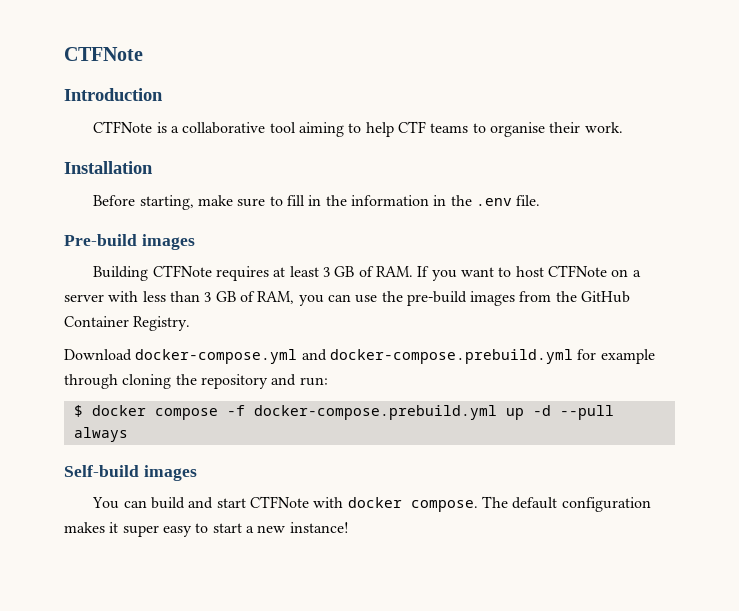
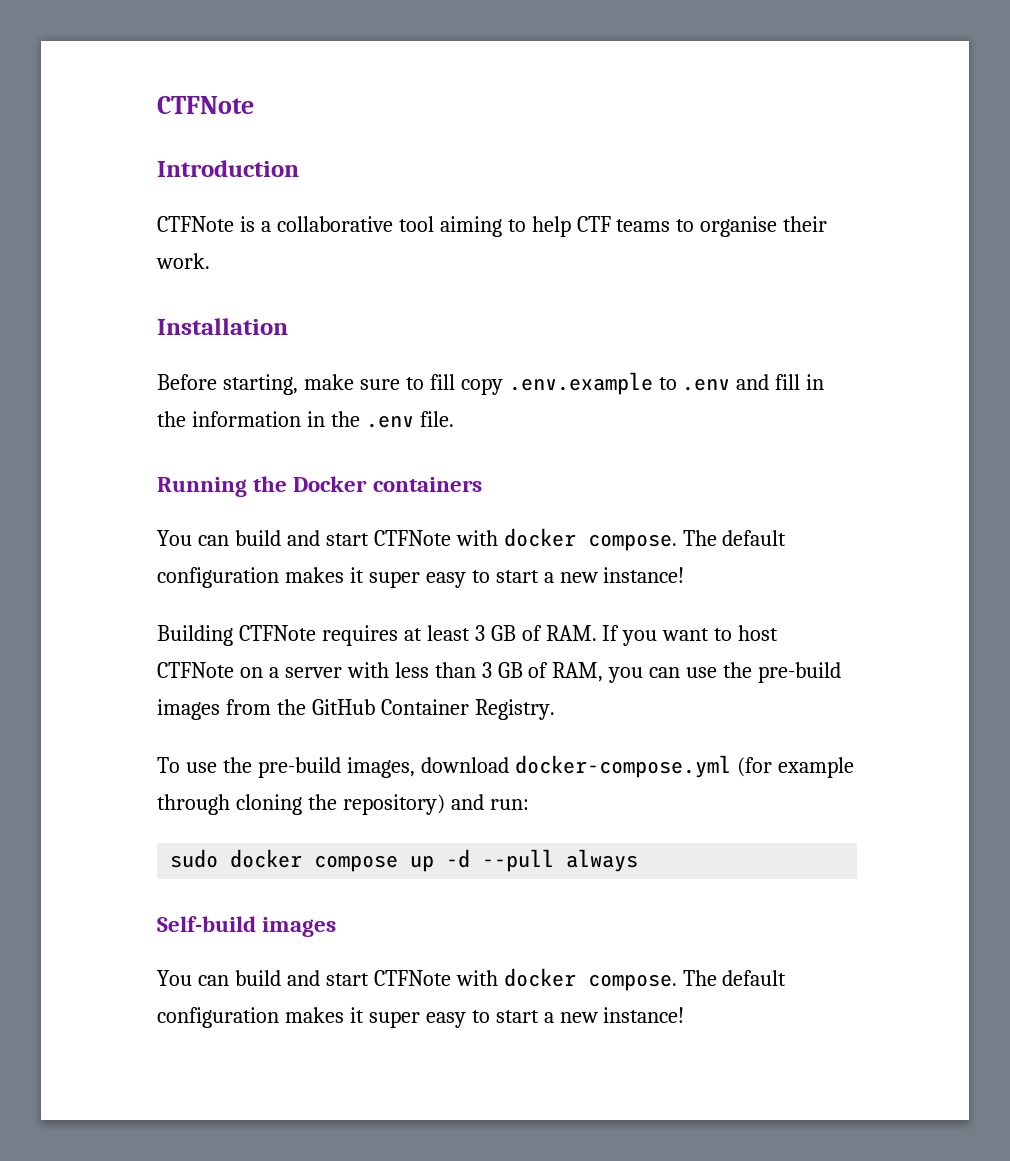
- Before starting, make sure to fill in the information in the .env file.
+ Before starting, make sure to fill copy .env.example to .env and fill in the information in the .env file.
- Pre-build images
+ Running the Docker containers
+ You can build and start CTFNote with docker compose. The default configuration makes it super easy to start a new instance!
- Download docker-compose.yml and docker-compose.prebuild.yml for example through cloning the repository and run:
+ To use the pre-build images, download docker-compose.yml (for example through cloning the repository) and run:
- $ docker compose -f docker-compose.prebuild.yml up -d --pull always
+ sudo docker compose up -d --pull always

